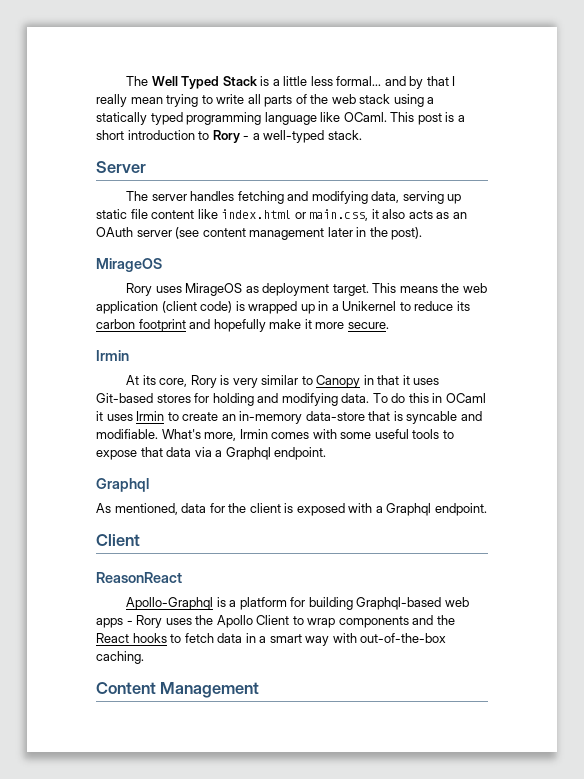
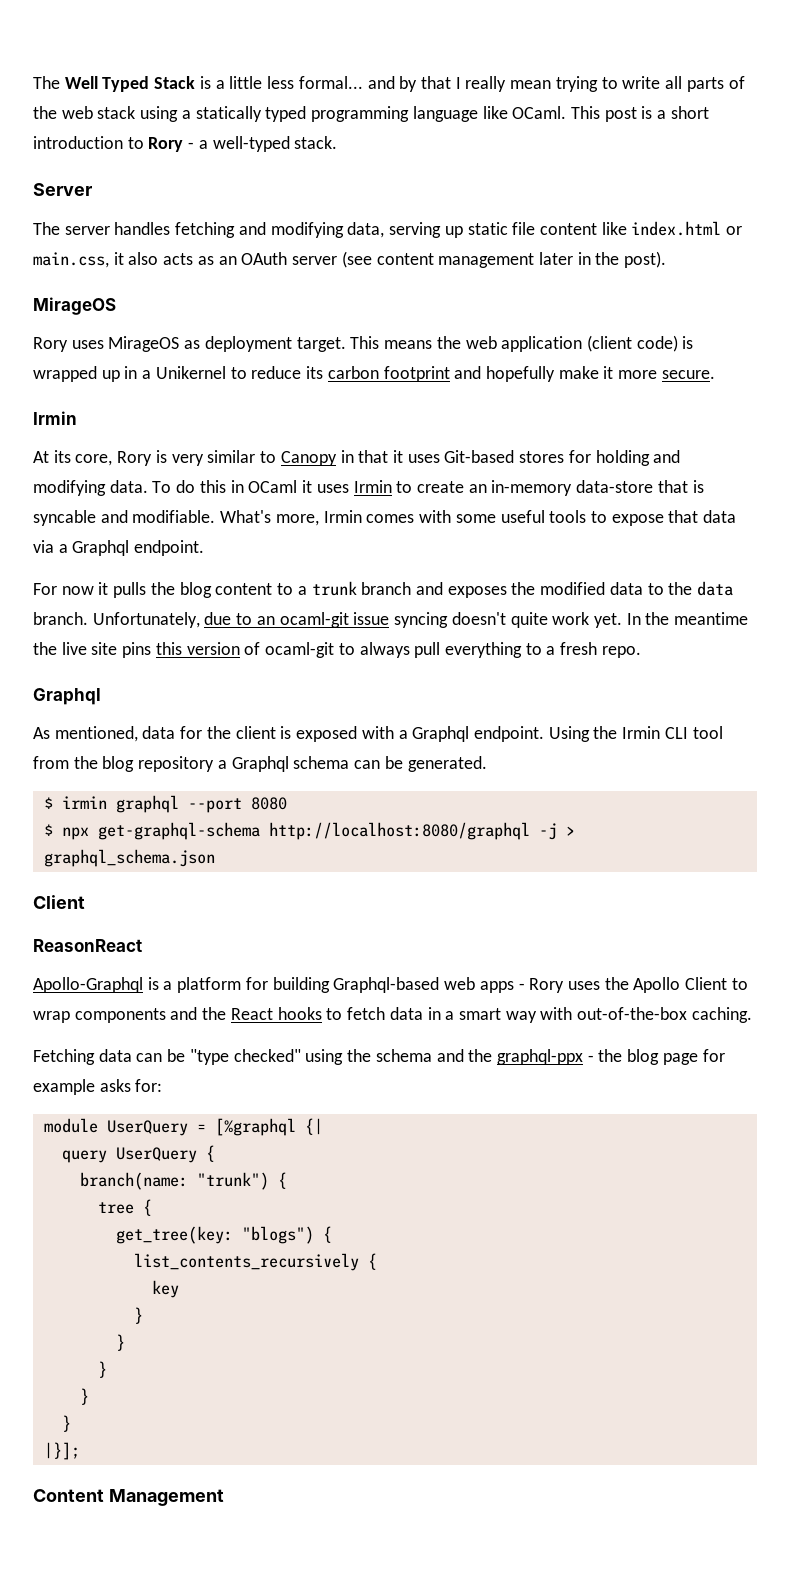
+ For now it pulls the blog content to a trunk branch and exposes the modified data to the data branch. Unfortunately, due to an ocaml-git issue syncing doesn't quite work yet. In the meantime the live site pins this version of ocaml-git to always pull everything to a fresh repo.
+ Using the Irmin CLI tool from the blog repository a Graphql schema can be generated.
+ $ irmin graphql --port 8080
+ $ npx get-graphql-schema http://localhost:8080/graphql -j > graphql_schema.json
+ Fetching data can be "type checked" using the schema and the graphql-ppx - the blog page for example asks for:
+ module UserQuery = [%graphql {|
+ query UserQuery {
+ branch(name: "trunk") {
+ tree {
+ get_tree(key: "blogs") {
+ list_contents_recursively {
+ key
+ }
+ }
+ }
+ }
+ }
+ |}];

